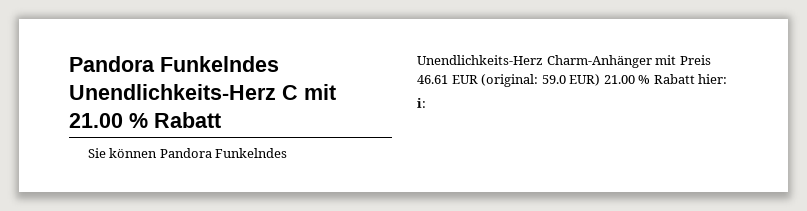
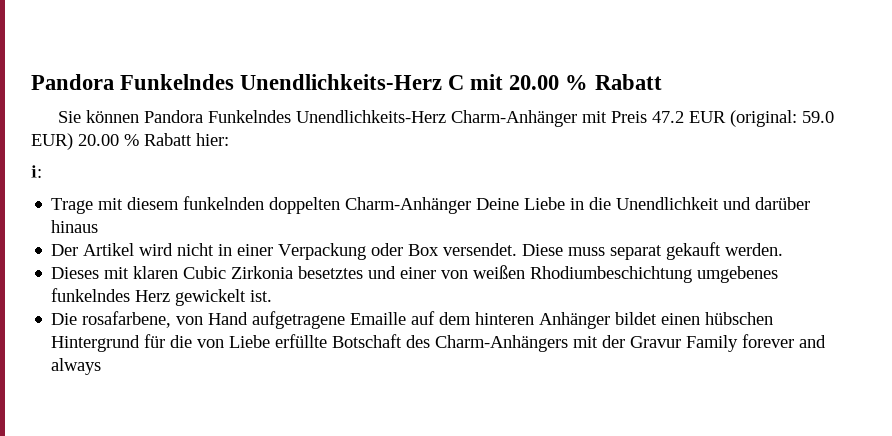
- Pandora Funkelndes Unendlichkeits-Herz C mit 21.00 % Rabatt
+ Pandora Funkelndes Unendlichkeits-Herz C mit 20.00 % Rabatt
- Sie können Pandora Funkelndes Unendlichkeits-Herz Charm-Anhänger mit Preis 46.61 EUR (original: 59.0 EUR) 21.00 % Rabatt hier:
+ Sie können Pandora Funkelndes Unendlichkeits-Herz Charm-Anhänger mit Preis 47.2 EUR (original: 59.0 EUR) 20.00 % Rabatt hier:
+ Trage mit diesem funkelnden doppelten Charm-Anhänger Deine Liebe in die Unendlichkeit und darüber hinaus
+ Der Artikel wird nicht in einer Verpackung oder Box versendet. Diese muss separat gekauft werden.
+ Dieses mit klaren Cubic Zirkonia besetztes und einer von weißen Rhodiumbeschichtung umgebenes funkelndes Herz gewickelt ist.
+ Die rosafarbene, von Hand aufgetragene Emaille auf dem hinteren Anhänger bildet einen hübschen Hintergrund für die von Liebe erfüllte Botschaft des Charm-Anhängers mit der Gravur Family forever and always

